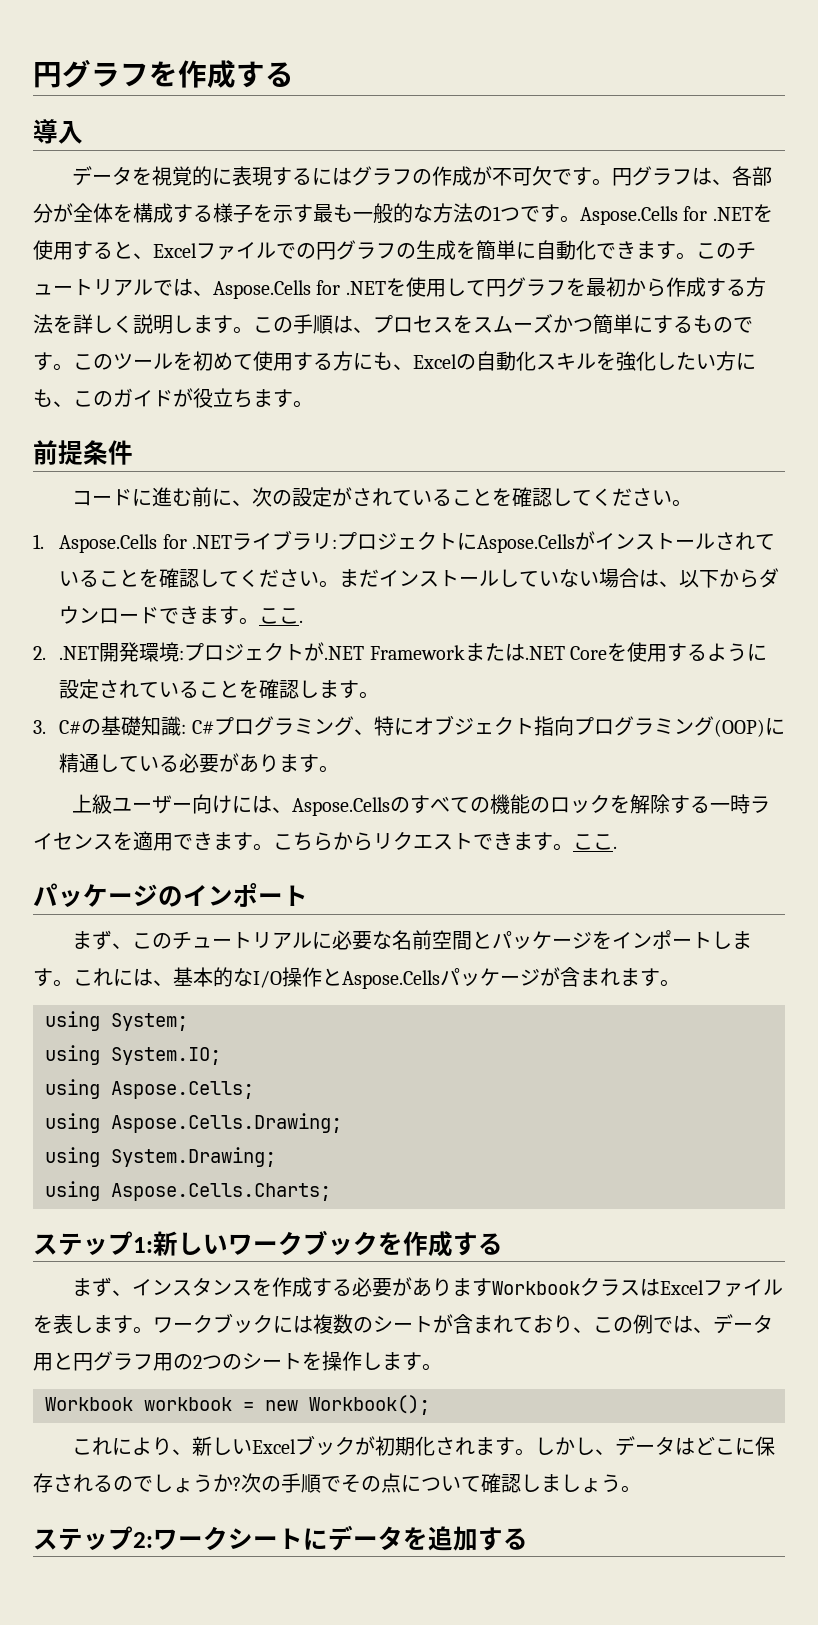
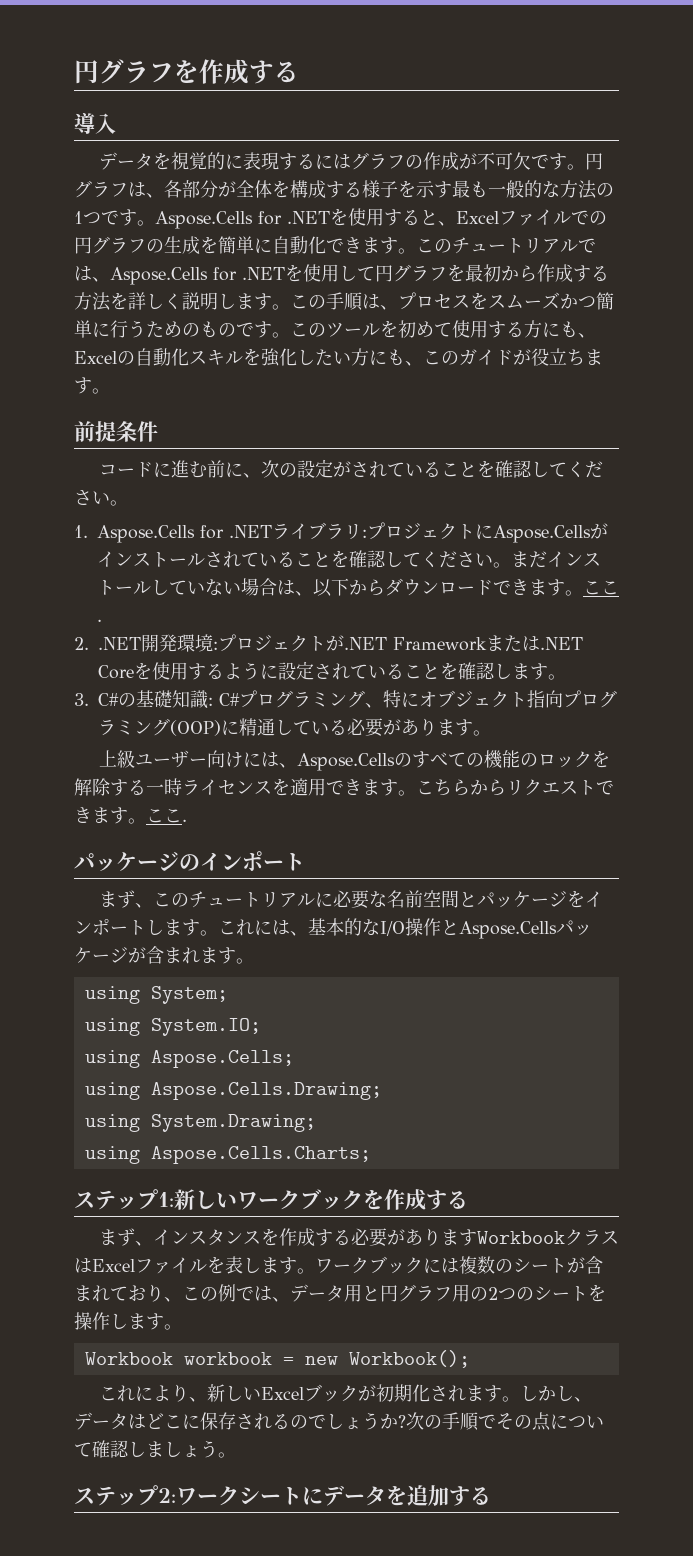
- この手順は、プロセスをスムーズかつ簡単にするものです。
+ この手順は、プロセスをスムーズかつ簡単に行うためのものです。

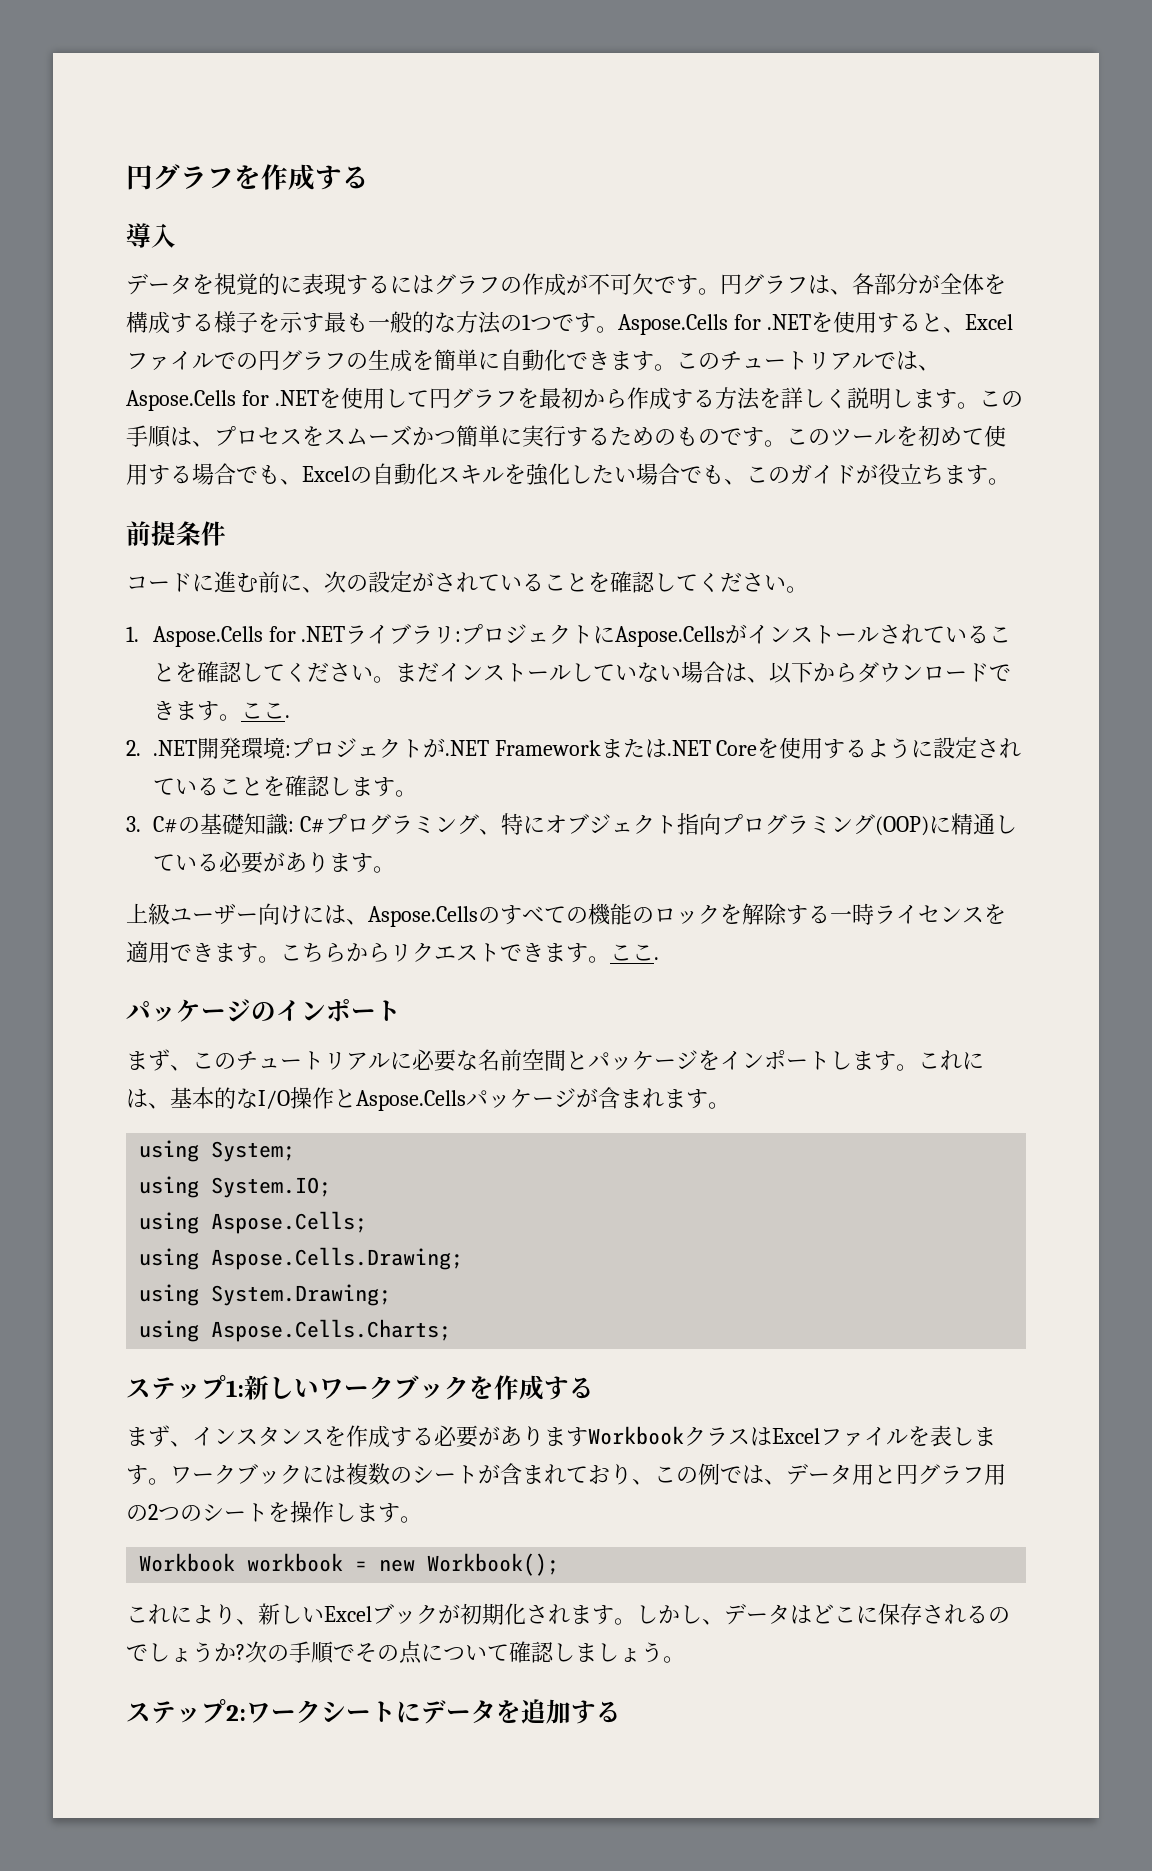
- この手順は、プロセスをスムーズかつ簡単に行うためのものです。
+ この手順は、プロセスをスムーズかつ簡単に実行するためのものです。
- このツールを初めて使用する方にも、Excelの自動化スキルを強化したい方にも、このガイドが役立ちます。
+ このツールを初めて使用する場合でも、Excelの自動化スキルを強化したい場合でも、このガイドが役立ちます。

